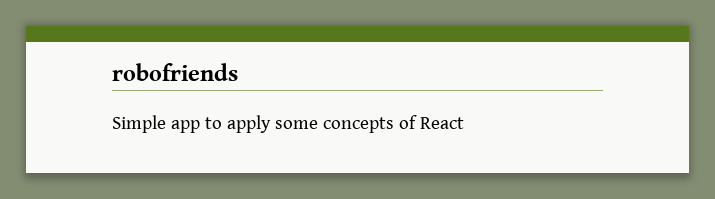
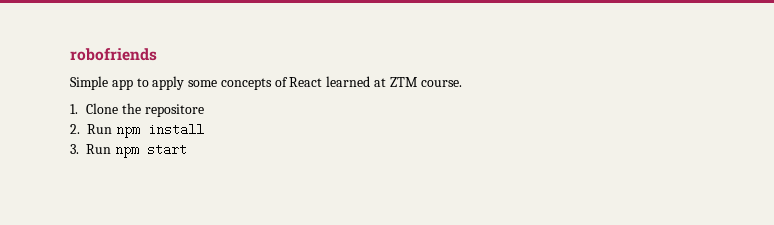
- Simple app to apply some concepts of React
+ Simple app to apply some concepts of React learned at ZTM course.
+ 1. Clone the repositore
+ 2. Run npm install
+ 3. Run npm start

